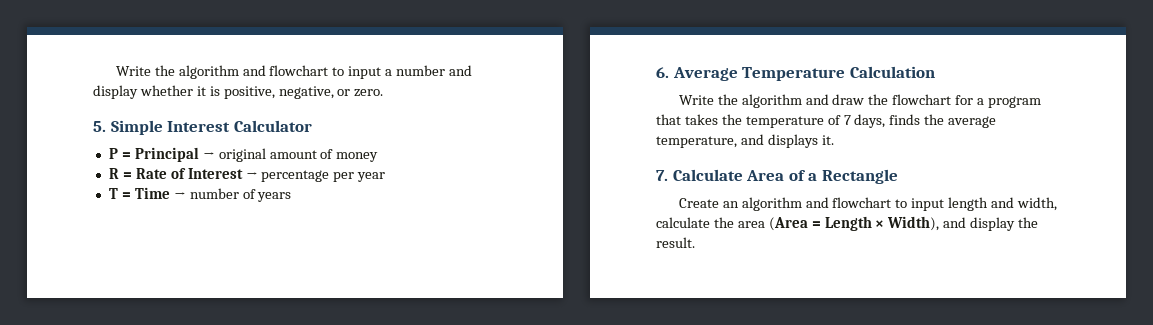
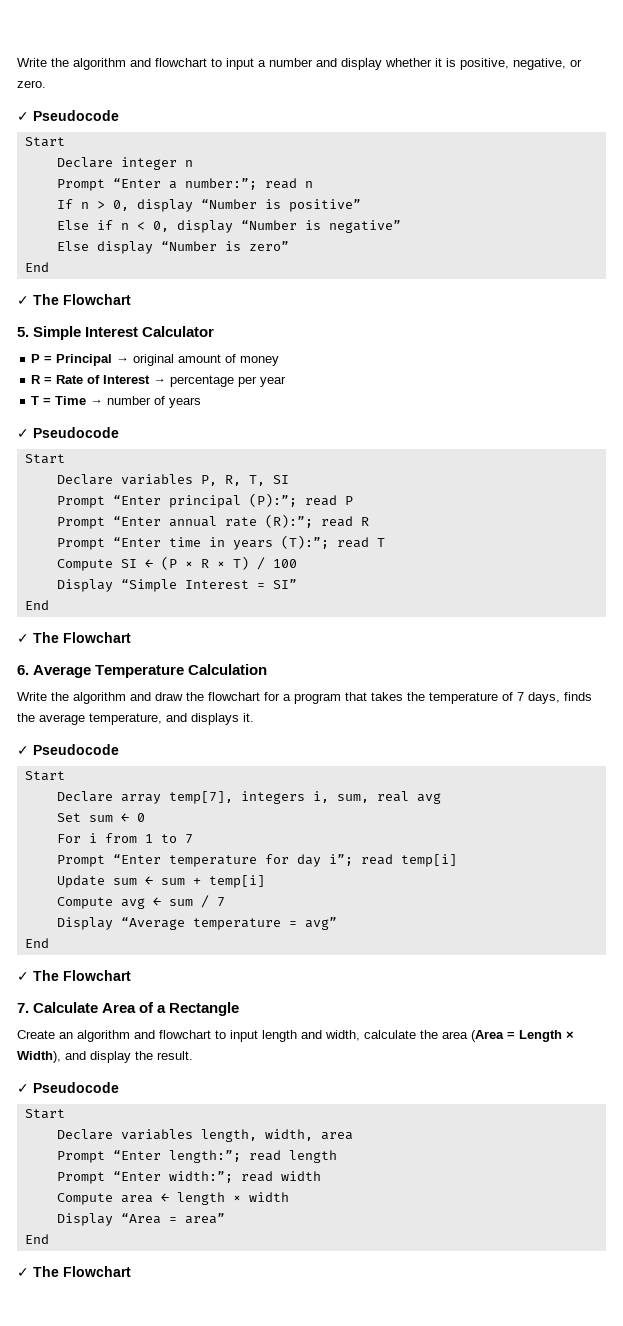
  Write the algorithm and flowchart to input a number and display whether it is positive, negative, or zero.
+ ✓ Pseudocode
+ Start
+ Declare integer n
+ Prompt “Enter a number:”; read n
+ If n > 0, display “Number is positive”
+ Else if n < 0, display “Number is negative”
+ Else display “Number is zero”
+ End
+ ✓ The Flowchart
  T = Time → number of years
+ ✓ Pseudocode
+ Start
+ Declare variables P, R, T, SI
+ Prompt “Enter principal (P):”; read P
+ Prompt “Enter annual rate (R):”; read R
+ Prompt “Enter time in years (T):”; read T
+ Compute SI ← (P × R × T) / 100
+ Display “Simple Interest = SI”
+ End
+ ✓ The Flowchart
  Write the algorithm and draw the flowchart for a program that takes the temperature of 7 days, finds the average temperature, and displays it.
+ ✓ Pseudocode
+ Start
+ Declare array temp[7], integers i, sum, real avg
+ Set sum ← 0
+ For i from 1 to 7
+ Prompt “Enter temperature for day i”; read temp[i]
+ Update sum ← sum + temp[i]
+ Compute avg ← sum / 7
+ Display “Average temperature = avg”
+ End
+ ✓ The Flowchart
  Create an algorithm and flowchart to input length and width, calculate the area (Area = Length × Width), and display the result.
+ ✓ Pseudocode
+ Start
+ Declare variables length, width, area
+ Prompt “Enter length:”; read length
+ Prompt “Enter width:”; read width
+ Compute area ← length × width
+ Display “Area = area”
+ End
+ ✓ The Flowchart

